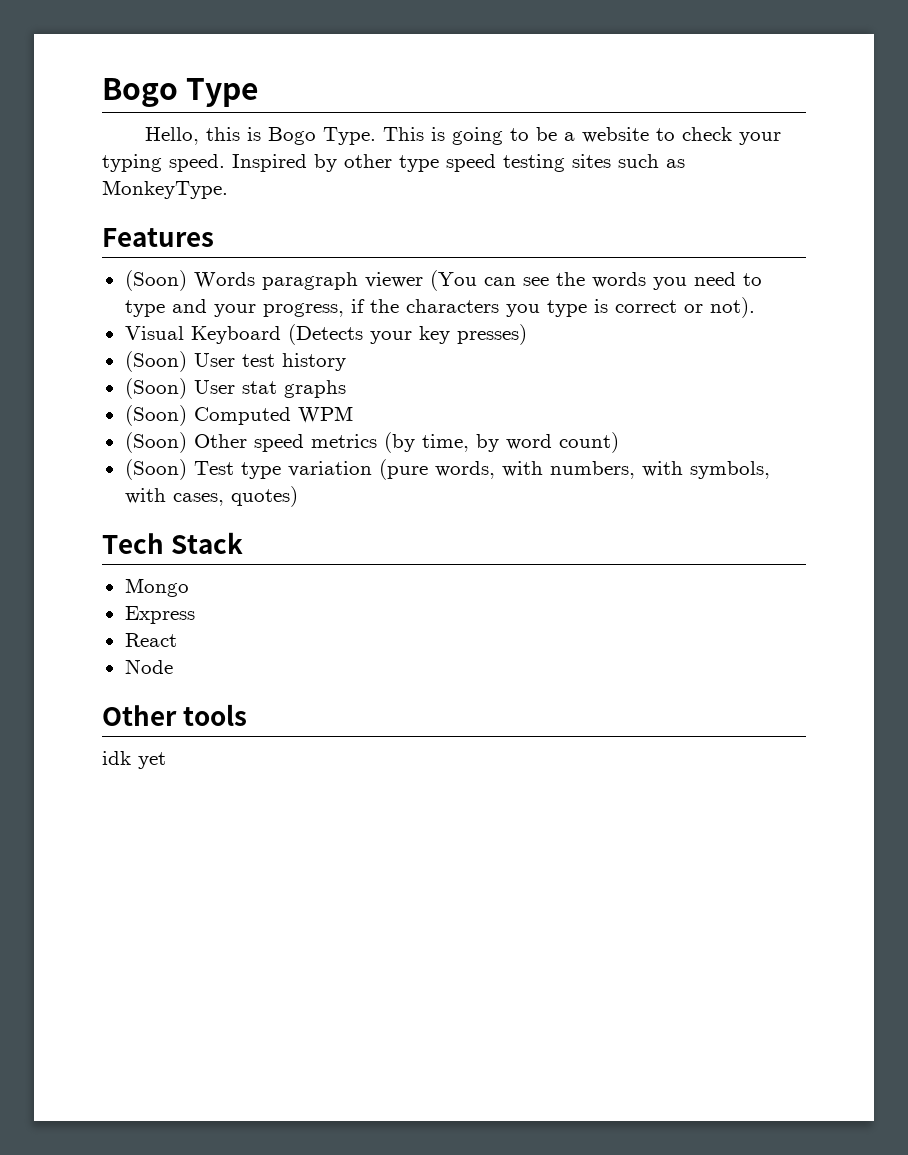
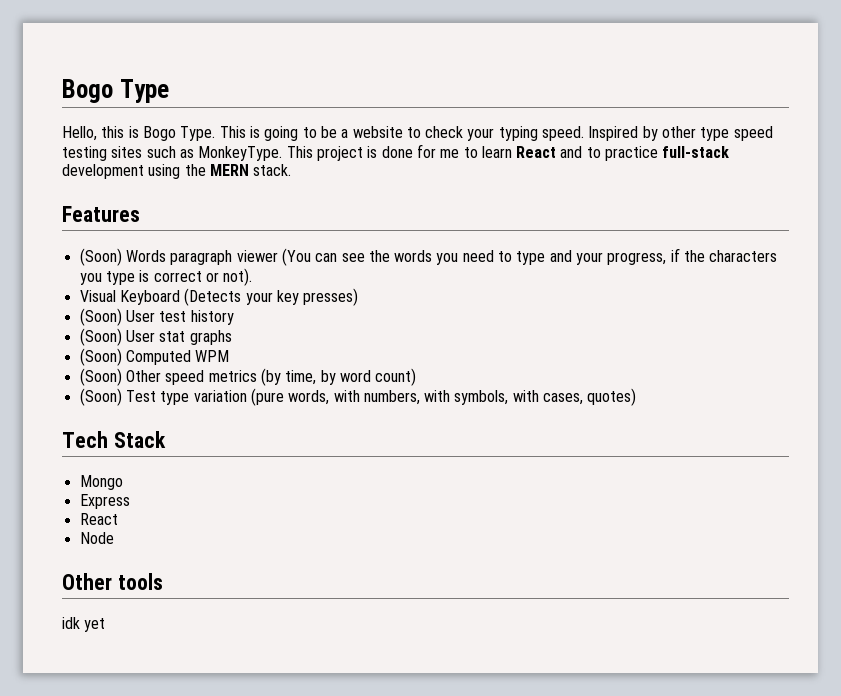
+ This project is done for me to learn React and to practice full-stack development using the MERN stack.

